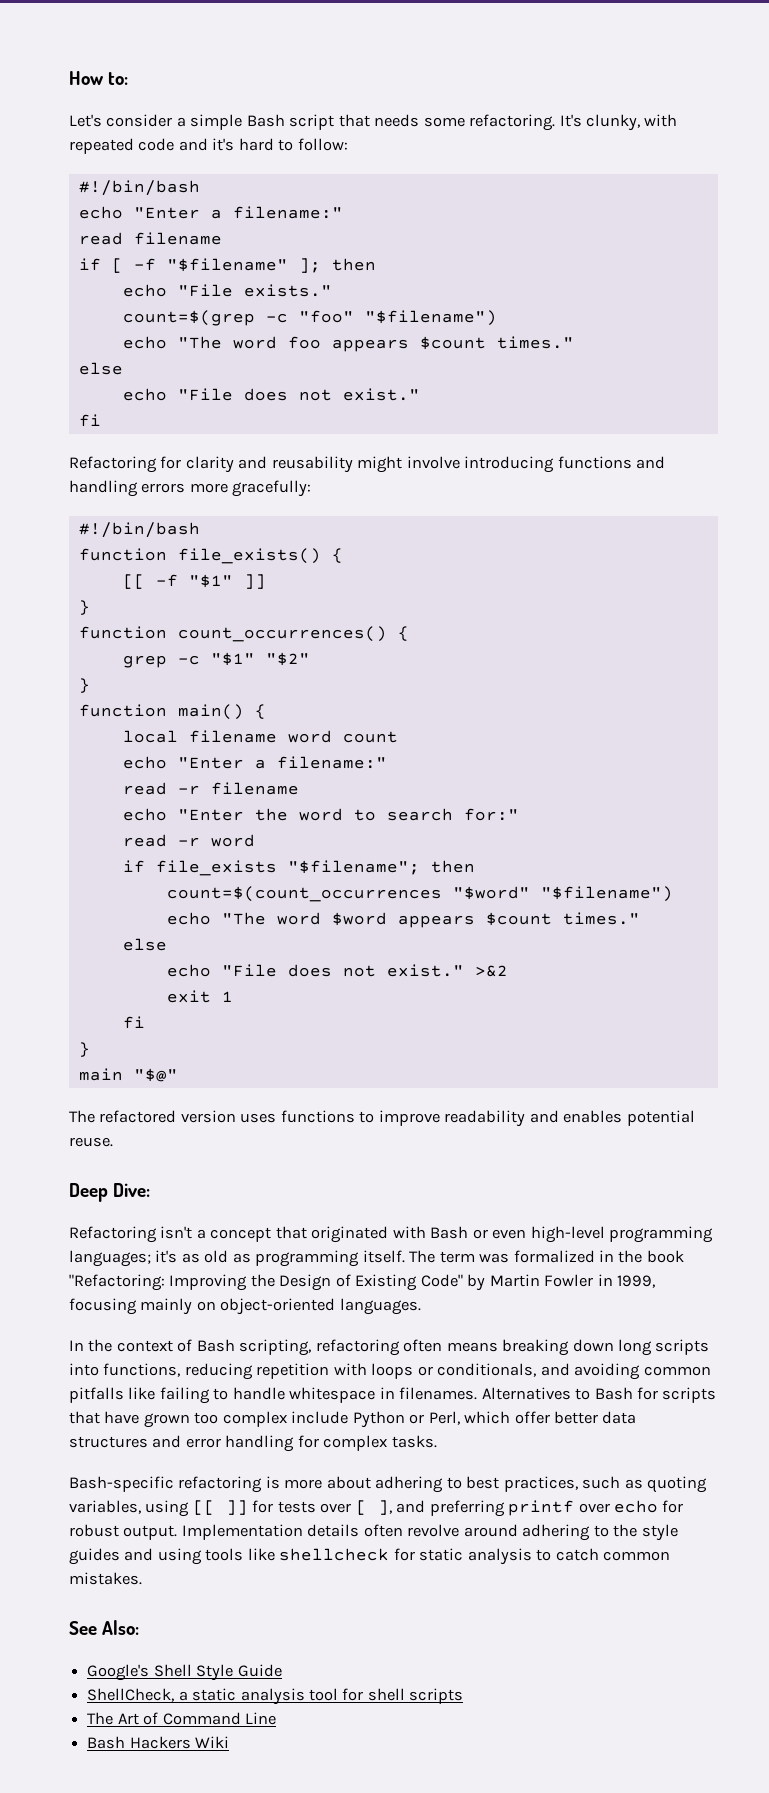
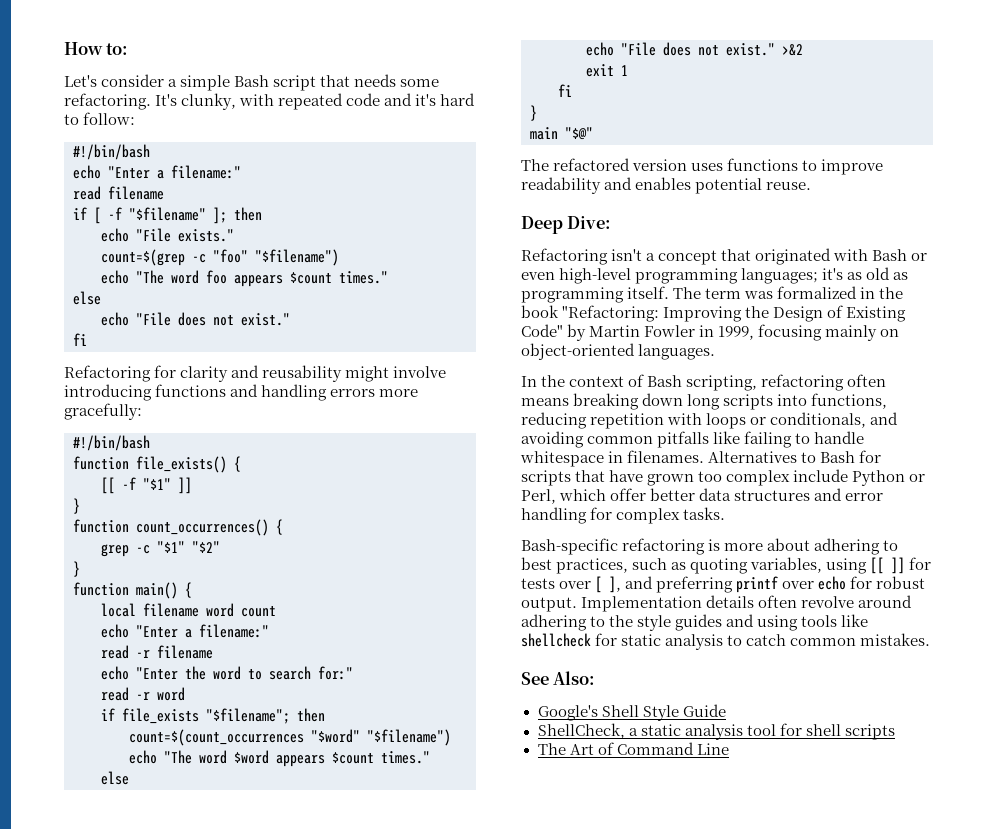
- Bash Hackers Wiki

